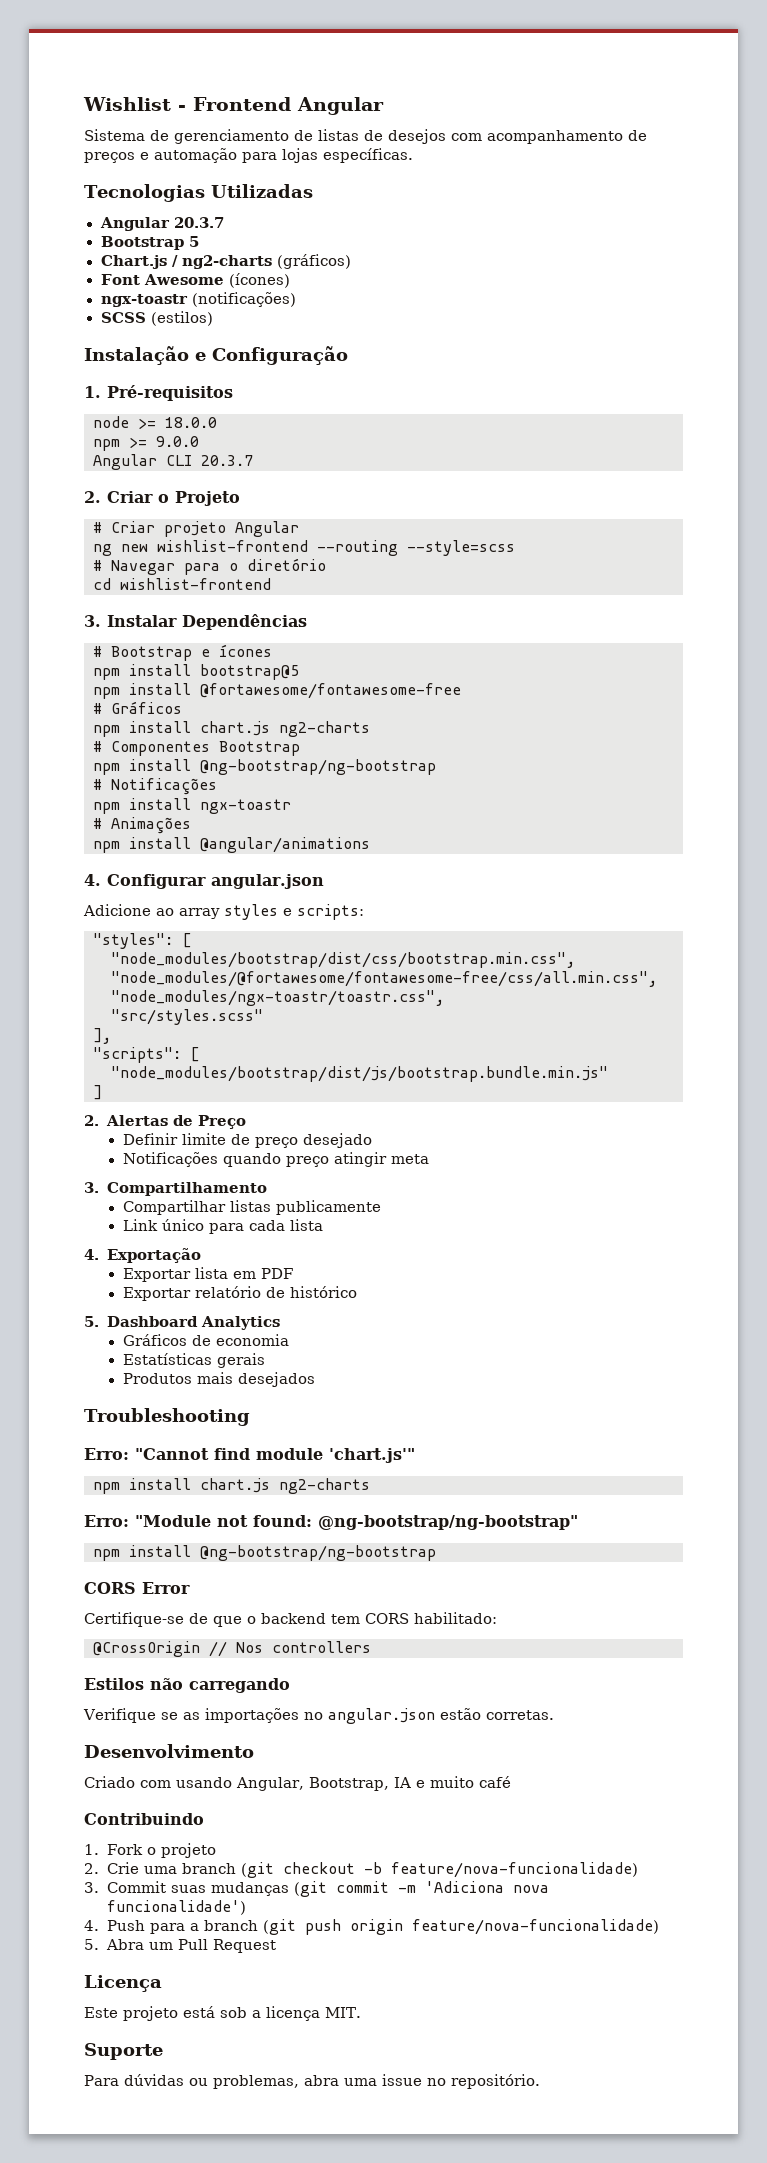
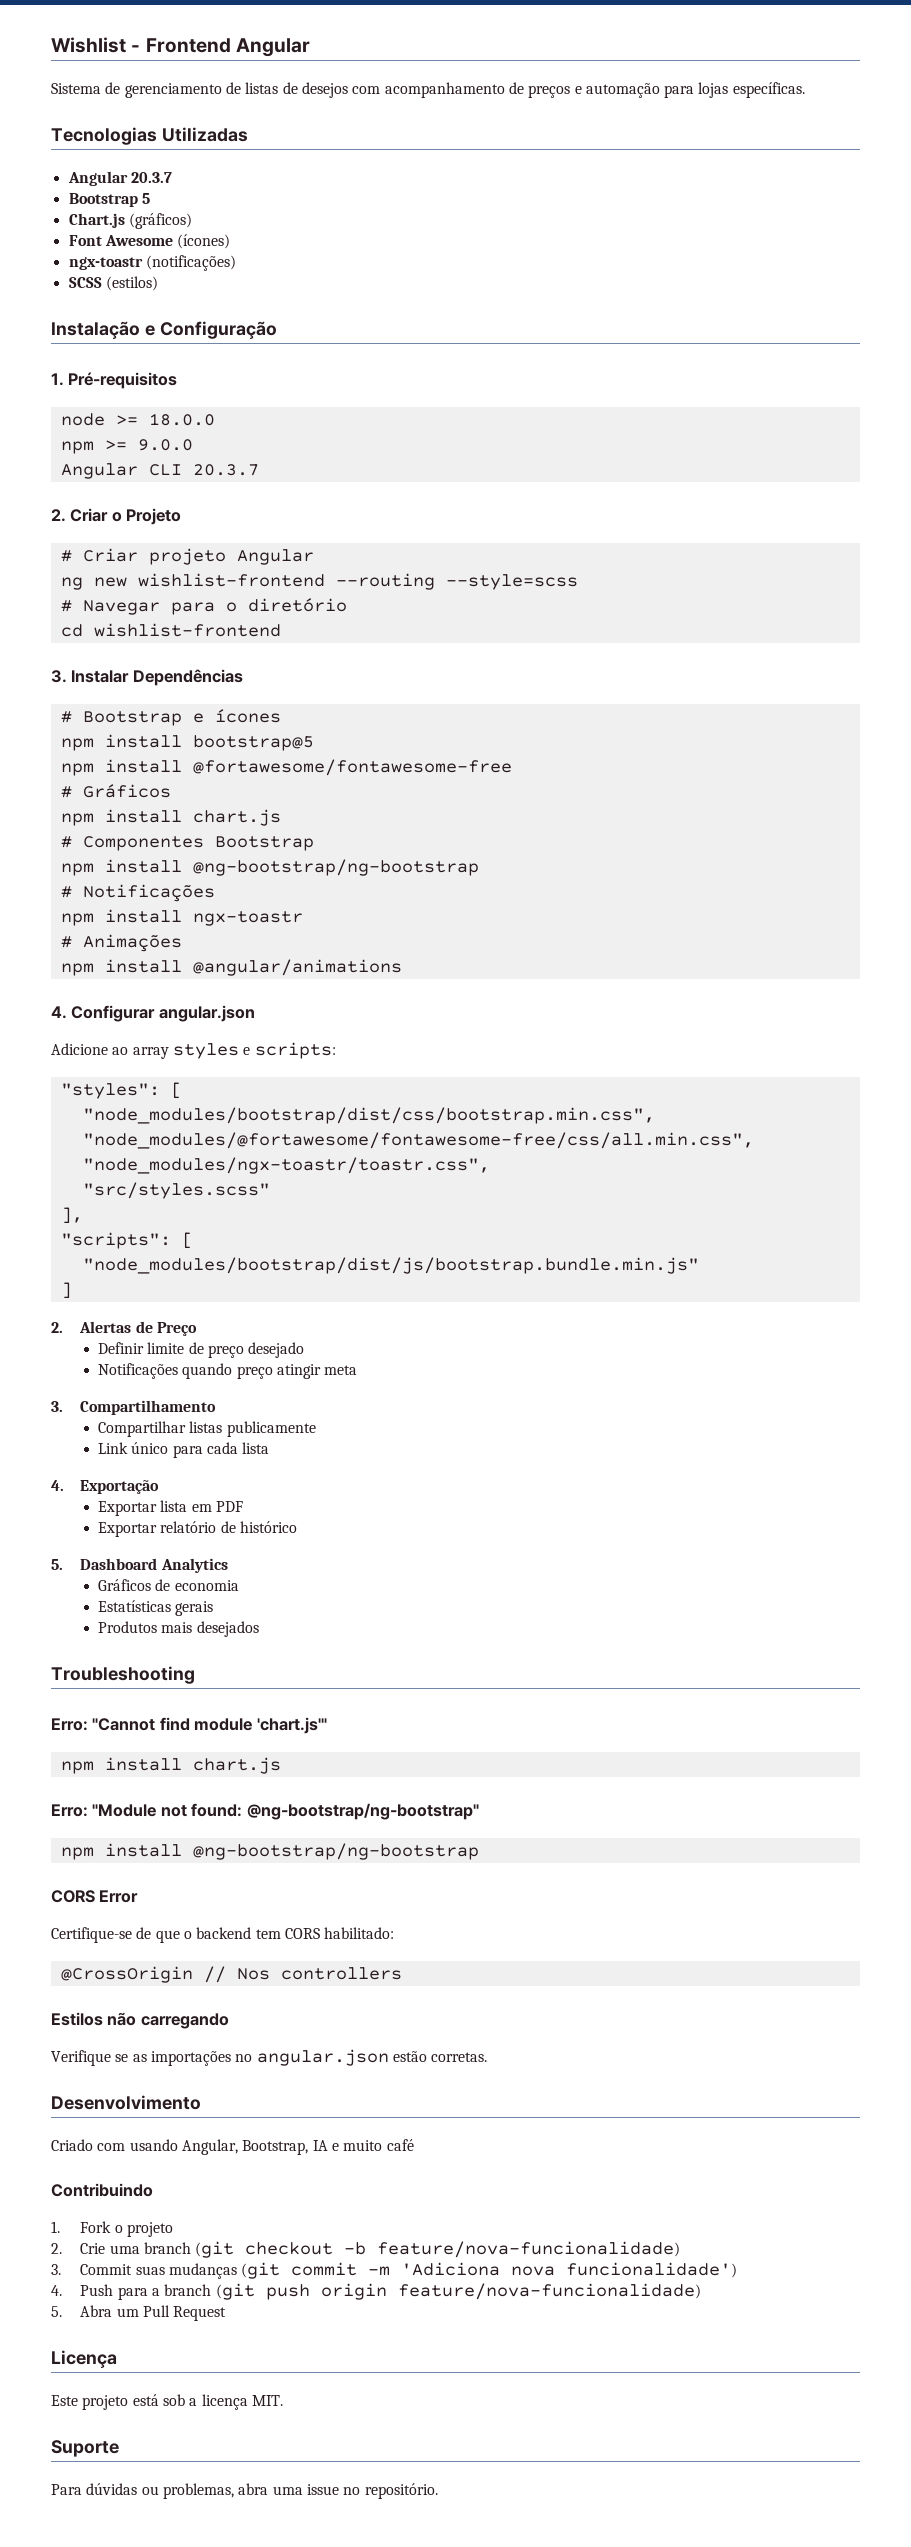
- Chart.js / ng2-charts (gráficos)
+ Chart.js (gráficos)
  # Gráficos
- npm install chart.js ng2-charts
+ npm install chart.js
  Erro: "Cannot find module 'chart.js'"
- npm install chart.js ng2-charts
+ npm install chart.js

